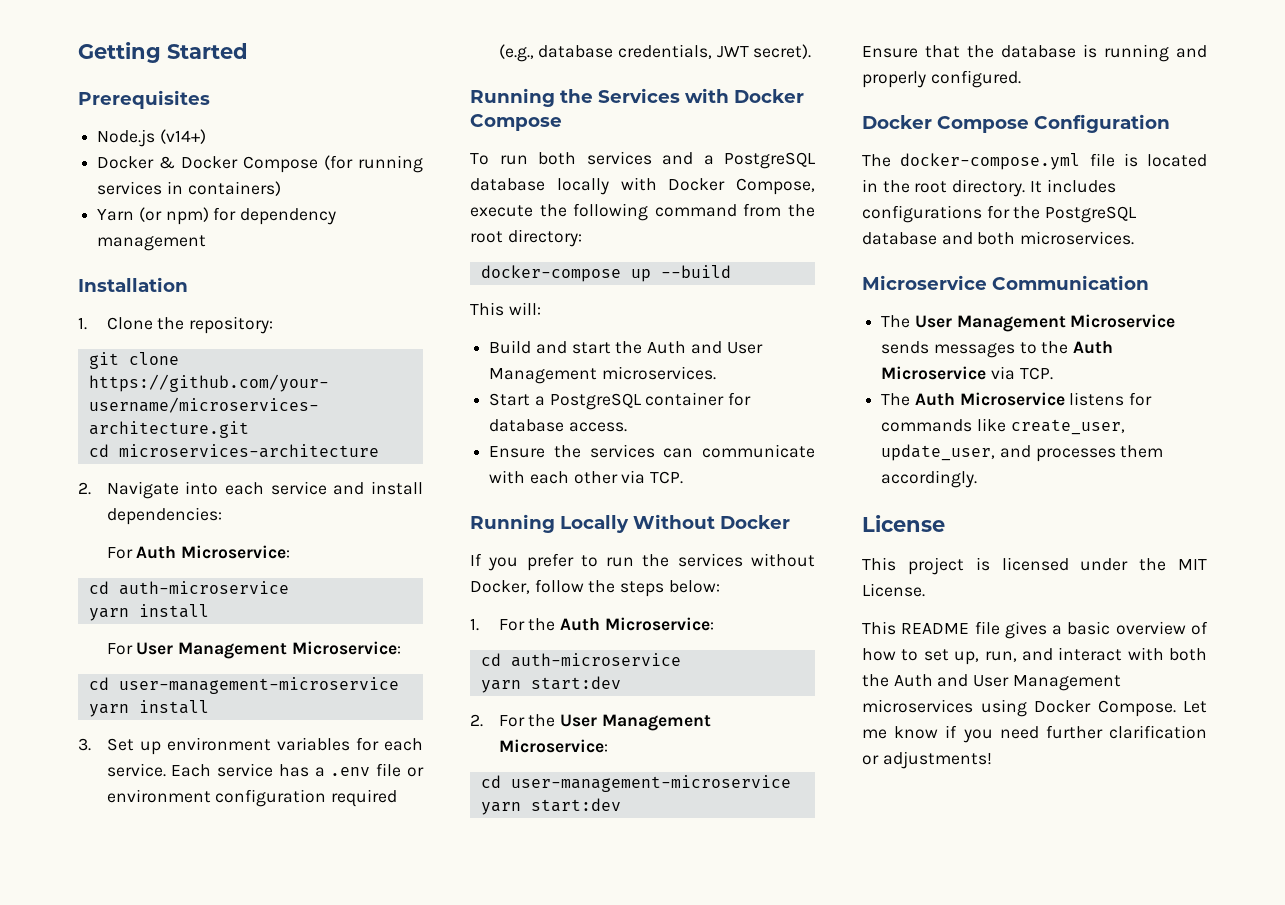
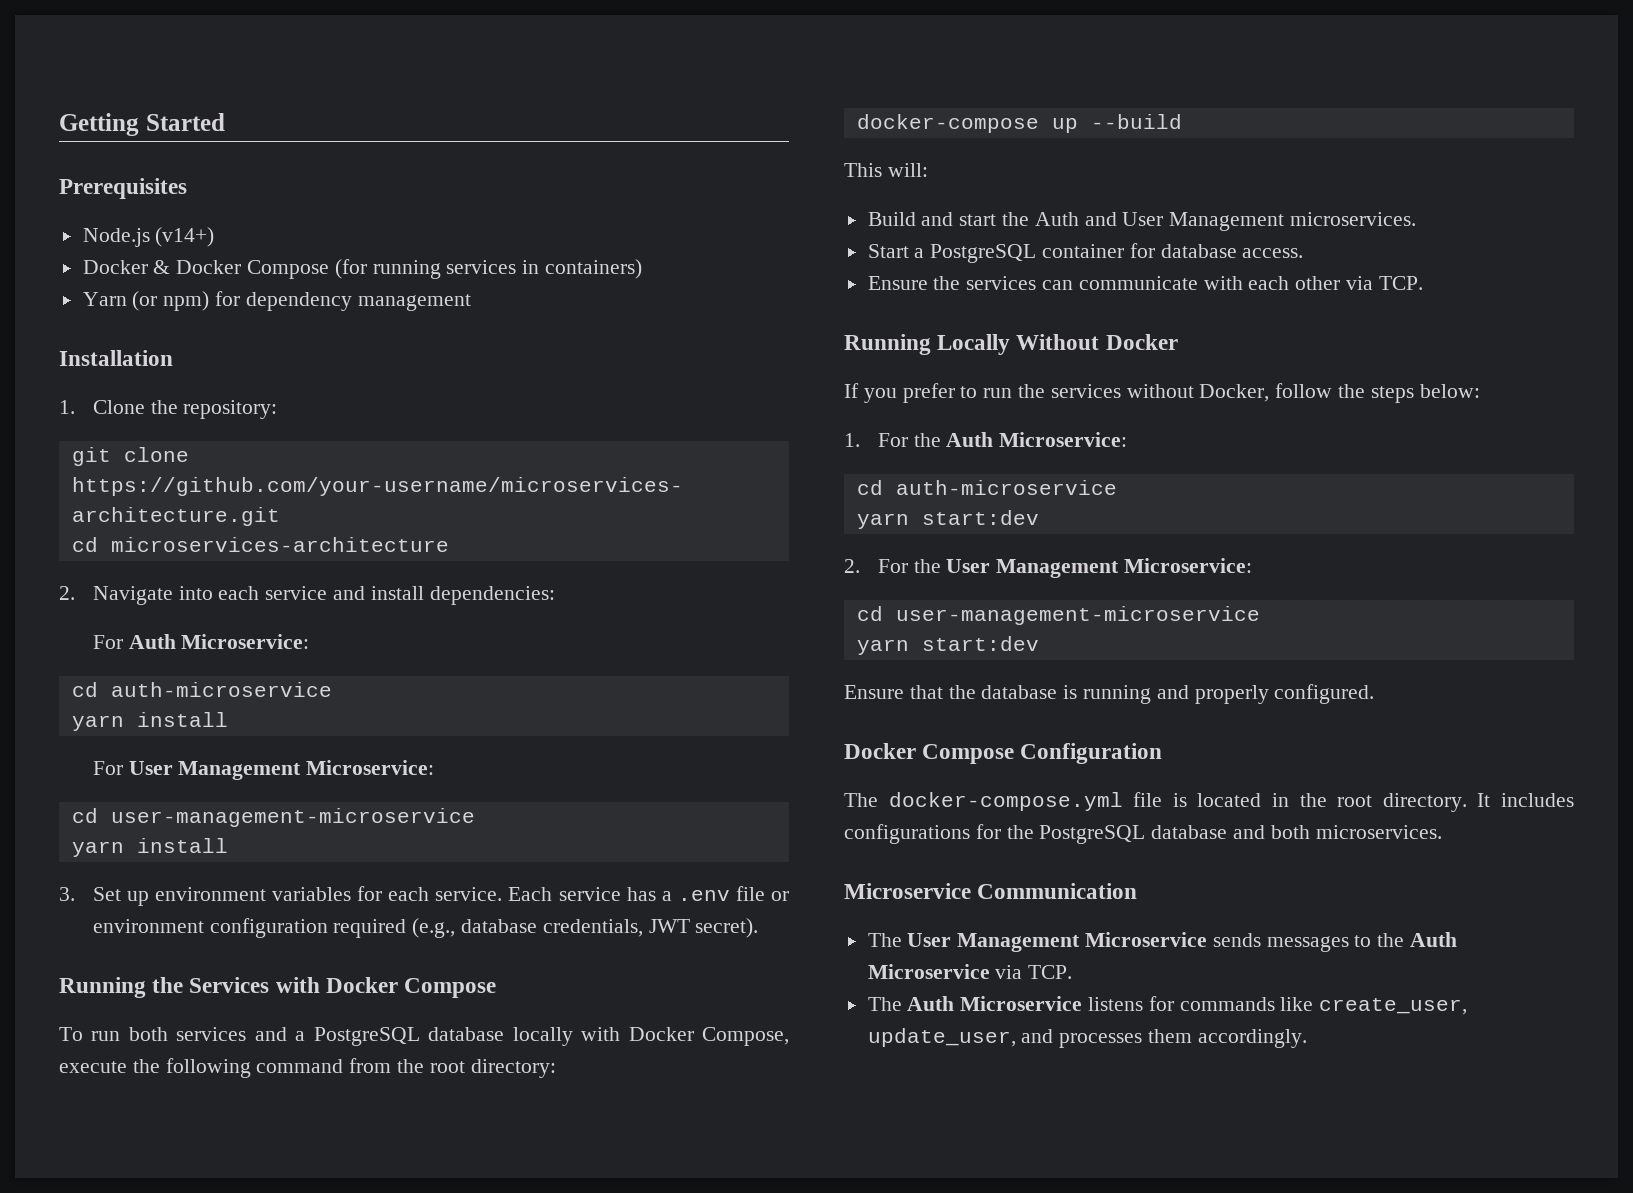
- License
- This project is licensed under the MIT License.
- This README file gives a basic overview of how to set up, run, and interact with both the Auth and User Management microservices using Docker Compose. Let me know if you need further clarification or adjustments!

